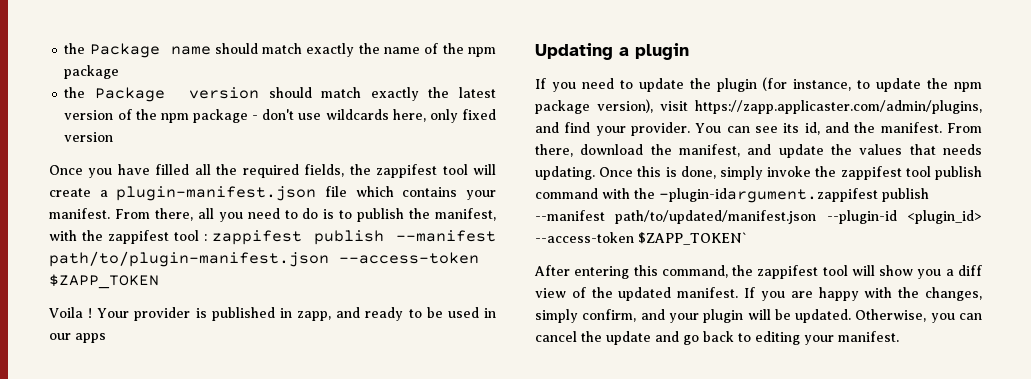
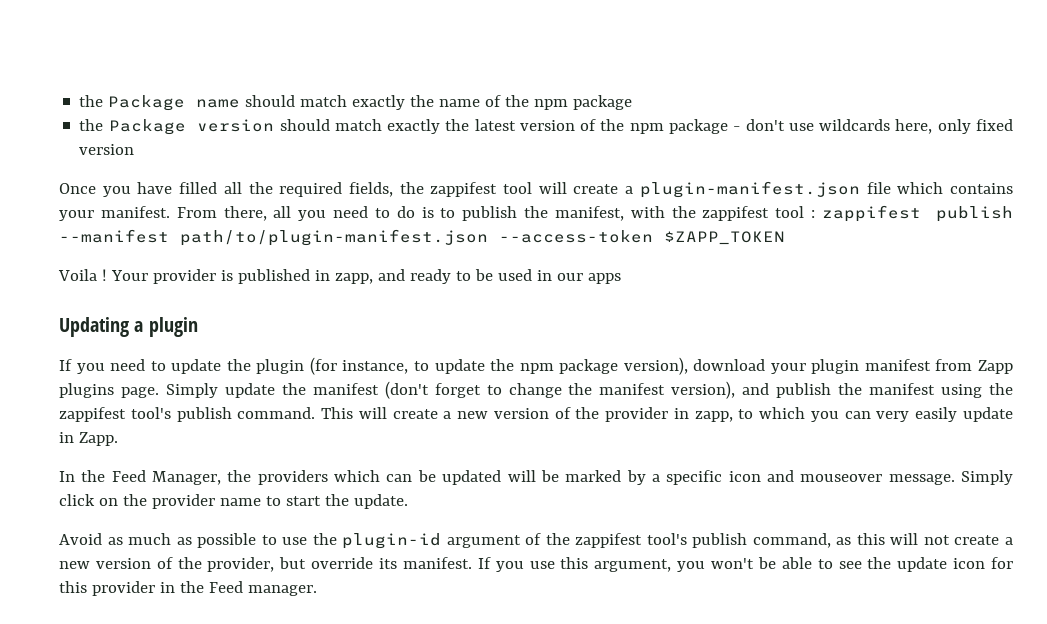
- If you need to update the plugin (for instance, to update the npm package version), visit https://zapp.applicaster.com/admin/plugins, and find your provider. You can see its id, and the manifest. From there, download the manifest, and update the values that needs updating. Once this is done, simply invoke the zappifest tool publish command with the -plugin-idargument.zappifest publish --manifest path/to/updated/manifest.json --plugin-id <plugin_id> --access-token $ZAPP_TOKEN`
- After entering this command, the zappifest tool will show you a diff view of the updated manifest. If you are happy with the changes, simply confirm, and your plugin will be updated. Otherwise, you can cancel the update and go back to editing your manifest.
+ If you need to update the plugin (for instance, to update the npm package version), download your plugin manifest from Zapp plugins page. Simply update the manifest (don't forget to change the manifest version), and publish the manifest using the zappifest tool's publish command. This will create a new version of the provider in zapp, to which you can very easily update in Zapp.
+ In the Feed Manager, the providers which can be updated will be marked by a specific icon and mouseover message. Simply click on the provider name to start the update.
+ Avoid as much as possible to use the plugin-id argument of the zappifest tool's publish command, as this will not create a new version of the provider, but override its manifest. If you use this argument, you won't be able to see the update icon for this provider in the Feed manager.

